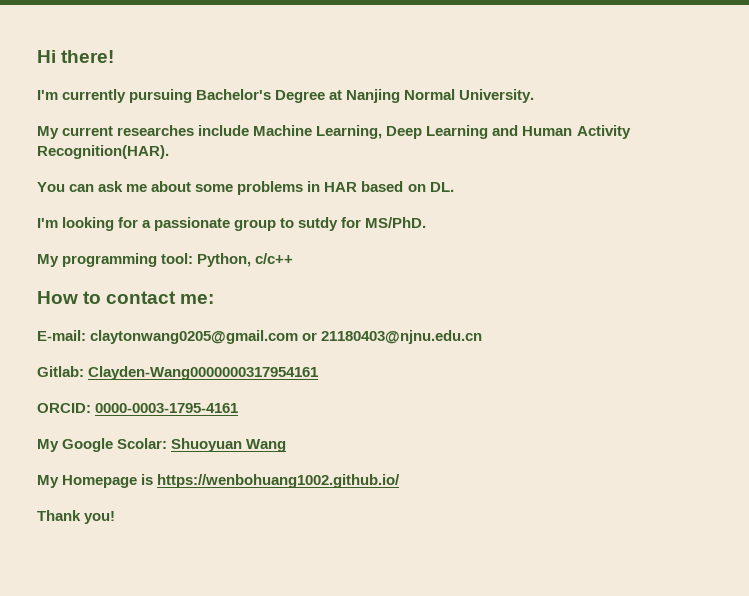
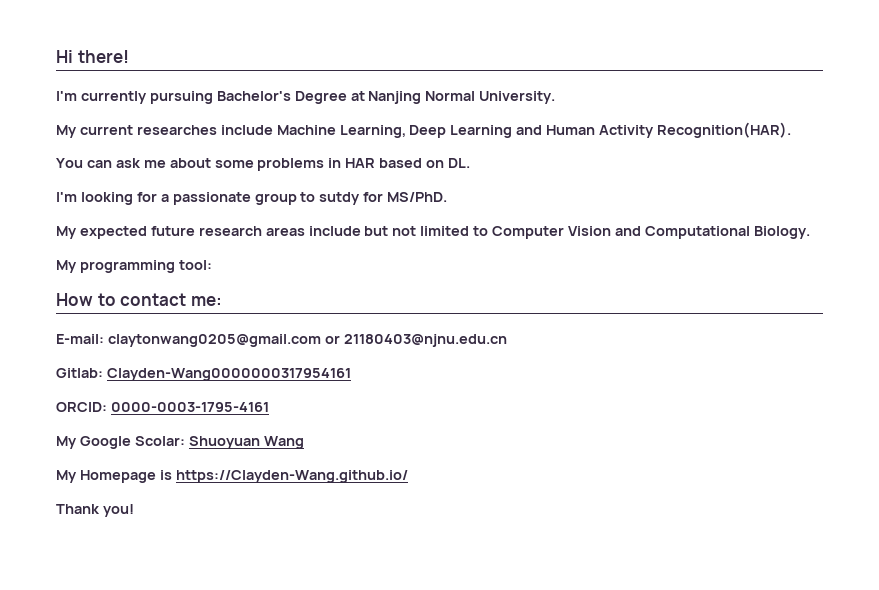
+ My expected future research areas include but not limited to Computer Vision and Computational Biology.
- My programming tool: Python, c/c++
+ My programming tool:
- My Homepage is https://wenbohuang1002.github.io/
+ My Homepage is https://Clayden-Wang.github.io/

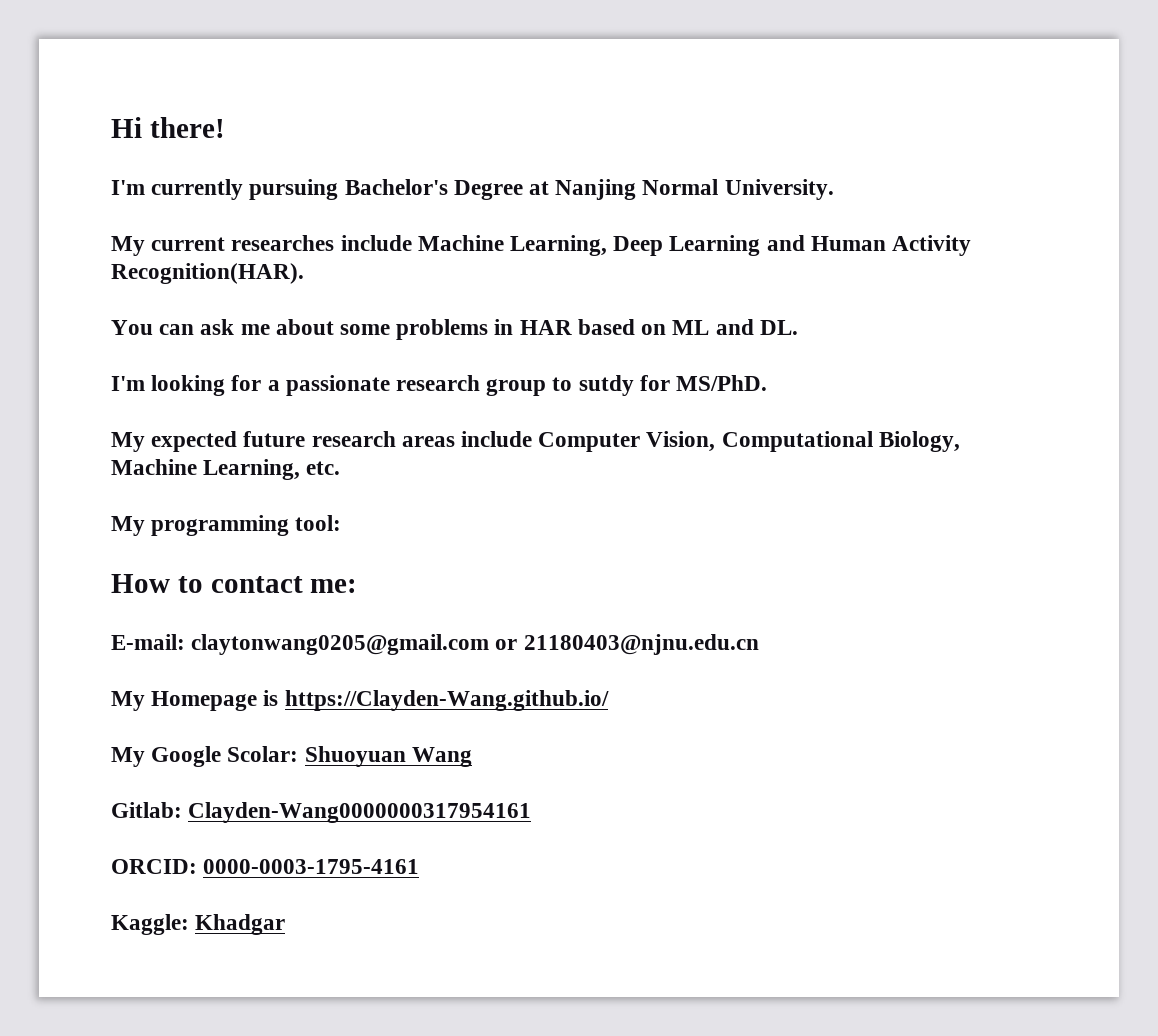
- You can ask me about some problems in HAR based on DL.
+ You can ask me about some problems in HAR based on ML and DL.
- I'm looking for a passionate group to sutdy for MS/PhD.
+ I'm looking for a passionate research group to sutdy for MS/PhD.
- My expected future research areas include but not limited to Computer Vision and Computational Biology.
+ My expected future research areas include Computer Vision, Computational Biology, Machine Learning, etc.
- Gitlab: Clayden-Wang0000000317954161
- ORCID: 0000-0003-1795-4161
+ My Homepage is https://Clayden-Wang.github.io/
- My Homepage is https://Clayden-Wang.github.io/
- Thank you!
+ Gitlab: Clayden-Wang0000000317954161
+ ORCID: 0000-0003-1795-4161
+ Kaggle: Khadgar

